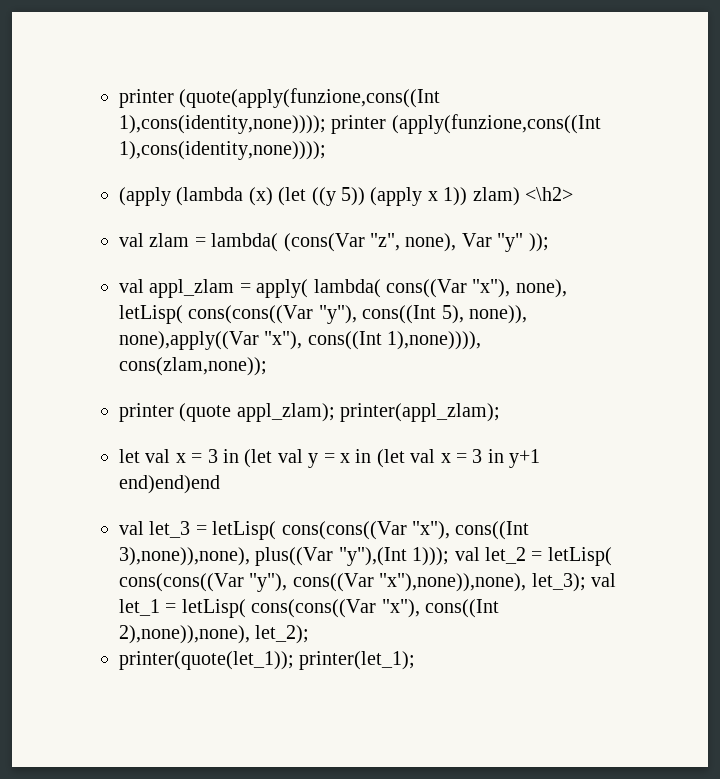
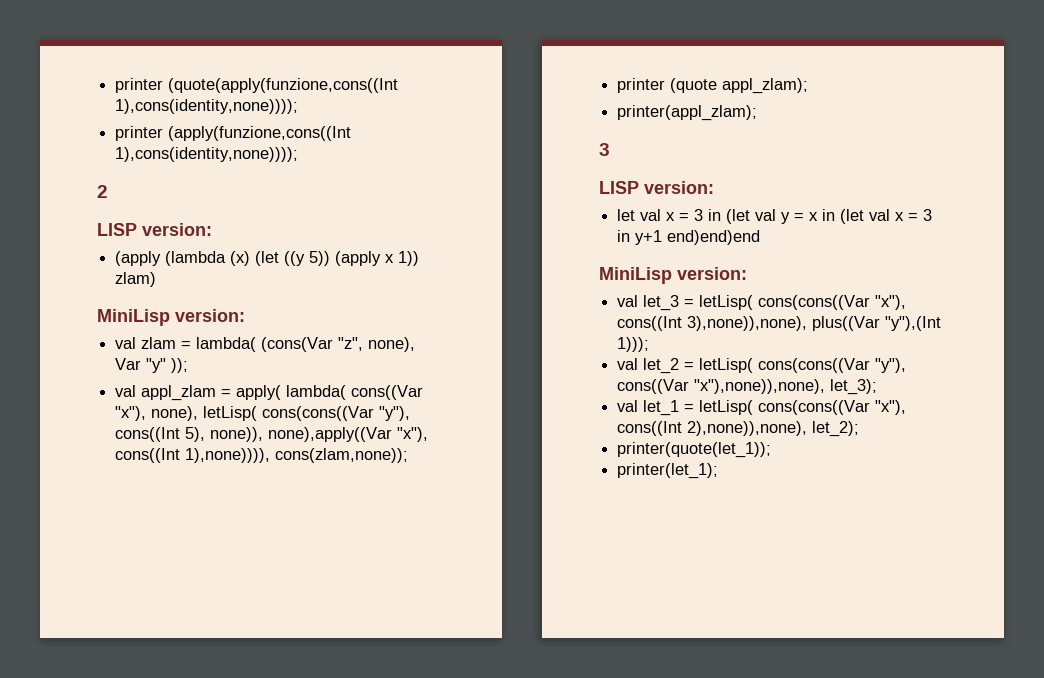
- printer (quote(apply(funzione,cons((Int 1),cons(identity,none)))); printer (apply(funzione,cons((Int 1),cons(identity,none))));
+ printer (quote(apply(funzione,cons((Int 1),cons(identity,none))));
+ printer (apply(funzione,cons((Int 1),cons(identity,none))));
+ 2
+ LISP version:
- (apply (lambda (x) (let ((y 5)) (apply x 1)) zlam) <\h2>
+ (apply (lambda (x) (let ((y 5)) (apply x 1)) zlam)
+ MiniLisp version:
- printer (quote appl_zlam); printer(appl_zlam);
+ printer (quote appl_zlam);
+ printer(appl_zlam);
+ 3
+ LISP version:
  let val x = 3 in (let val y = x in (let val x = 3 in y+1 end)end)end
+ MiniLisp version:
- val let_3 = letLisp( cons(cons((Var "x"), cons((Int 3),none)),none), plus((Var "y"),(Int 1))); val let_2 = letLisp( cons(cons((Var "y"), cons((Var "x"),none)),none), let_3); val let_1 = letLisp( cons(cons((Var "x"), cons((Int 2),none)),none), let_2);
+ val let_3 = letLisp( cons(cons((Var "x"), cons((Int 3),none)),none), plus((Var "y"),(Int 1)));
+ val let_2 = letLisp( cons(cons((Var "y"), cons((Var "x"),none)),none), let_3);
+ val let_1 = letLisp( cons(cons((Var "x"), cons((Int 2),none)),none), let_2);
- printer(quote(let_1)); printer(let_1);
+ printer(quote(let_1));
+ printer(let_1);

